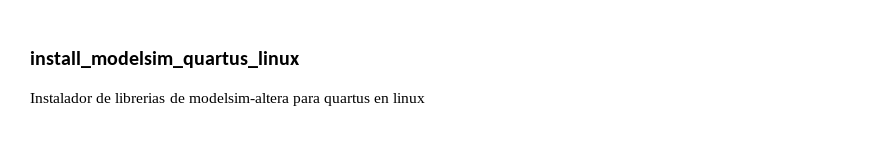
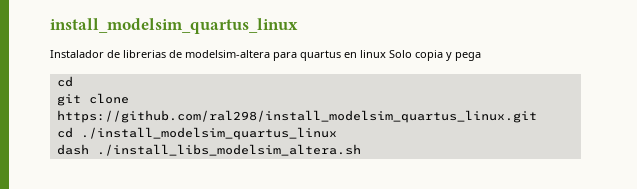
- Instalador de librerias de modelsim-altera para quartus en linux
+ Instalador de librerias de modelsim-altera para quartus en linux Solo copia y pega
+ cd
+ git clone https://github.com/ral298/install_modelsim_quartus_linux.git
+ cd ./install_modelsim_quartus_linux
+ dash ./install_libs_modelsim_altera.sh

